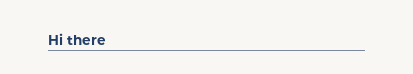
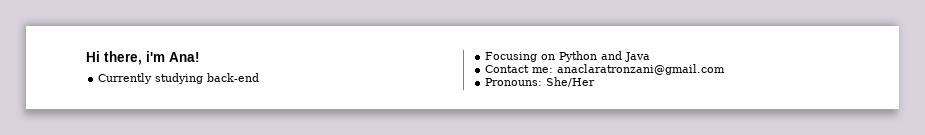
- Hi there
+ Hi there, i'm Ana!
+ Currently studying back-end
+ Focusing on Python and Java
+ Contact me: anaclaratronzani@gmail.com
+ Pronouns: She/Her

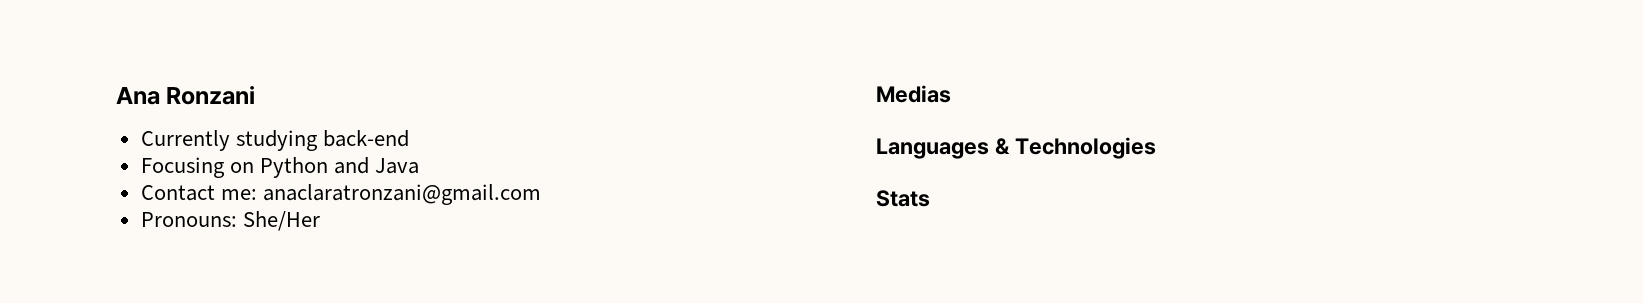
- Hi there, i'm Ana!
+ Ana Ronzani
+ Medias
+ Languages & Technologies
+ Stats

